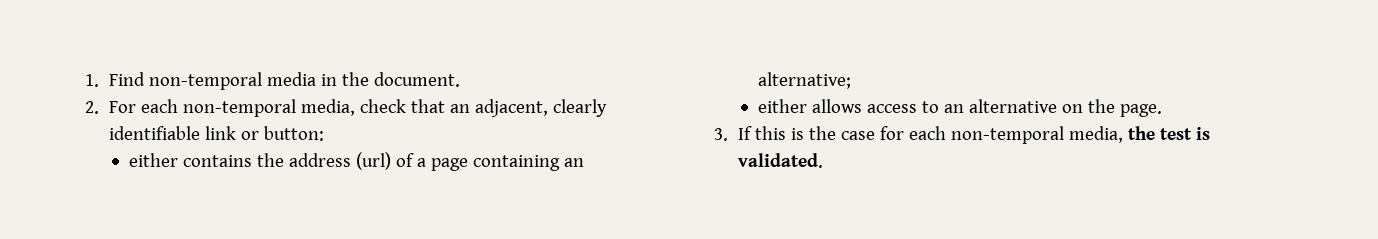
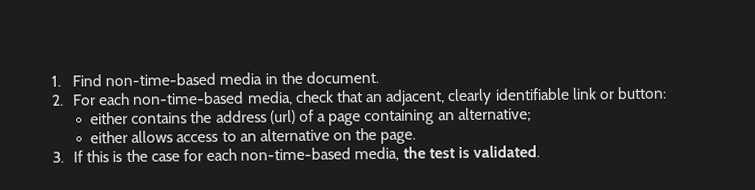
- 1. Find non-temporal media in the document.
+ 1. Find non-time-based media in the document.
- 2. For each non-temporal media, check that an adjacent, clearly identifiable link or button:
+ 2. For each non-time-based media, check that an adjacent, clearly identifiable link or button:
- 3. If this is the case for each non-temporal media, the test is validated.
+ 3. If this is the case for each non-time-based media, the test is validated.

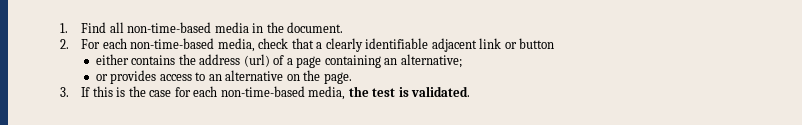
- 1. Find non-time-based media in the document.
+ 1. Find all non-time-based media in the document.
- 2. For each non-time-based media, check that an adjacent, clearly identifiable link or button:
+ 2. For each non-time-based media, check that a clearly identifiable adjacent link or button
- either allows access to an alternative on the page.
+ or provides access to an alternative on the page.

